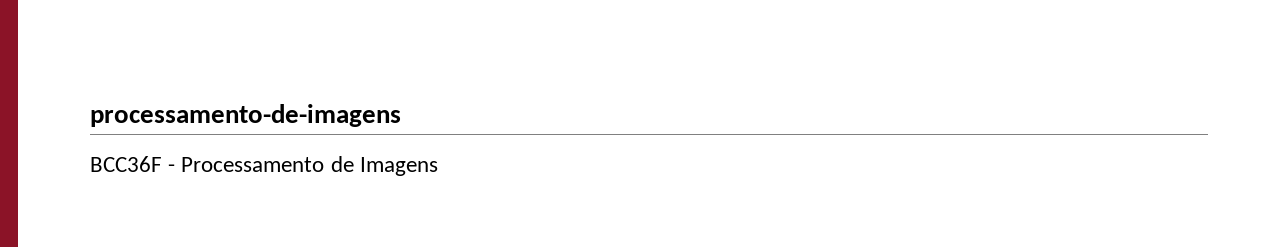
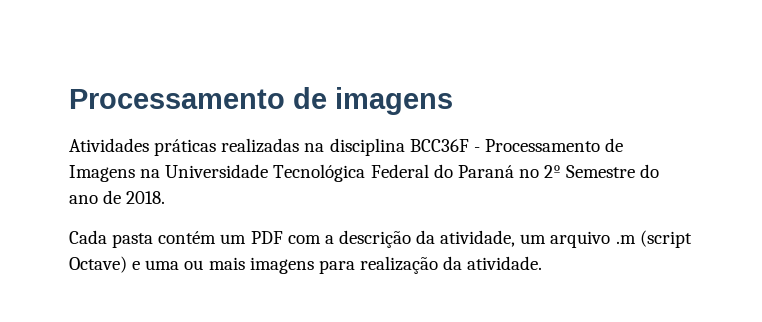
- processamento-de-imagens
- BCC36F - Processamento de Imagens
+ Processamento de imagens
+ Atividades práticas realizadas na disciplina BCC36F - Processamento de Imagens na Universidade Tecnológica Federal do Paraná no 2º Semestre do ano de 2018.
+ Cada pasta contém um PDF com a descrição da atividade, um arquivo .m (script Octave) e uma ou mais imagens para realização da atividade.

